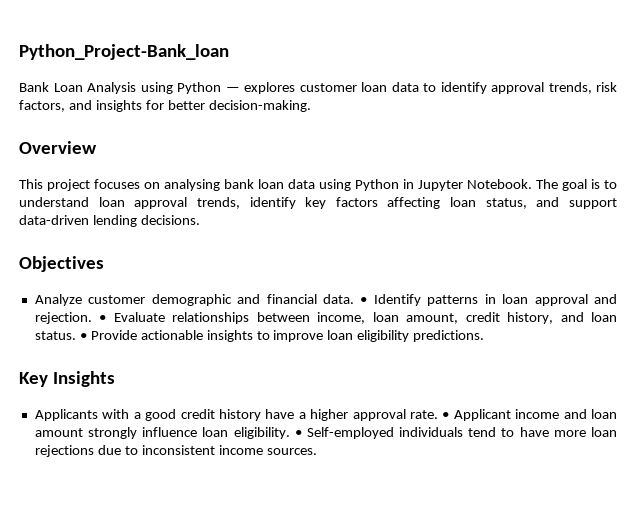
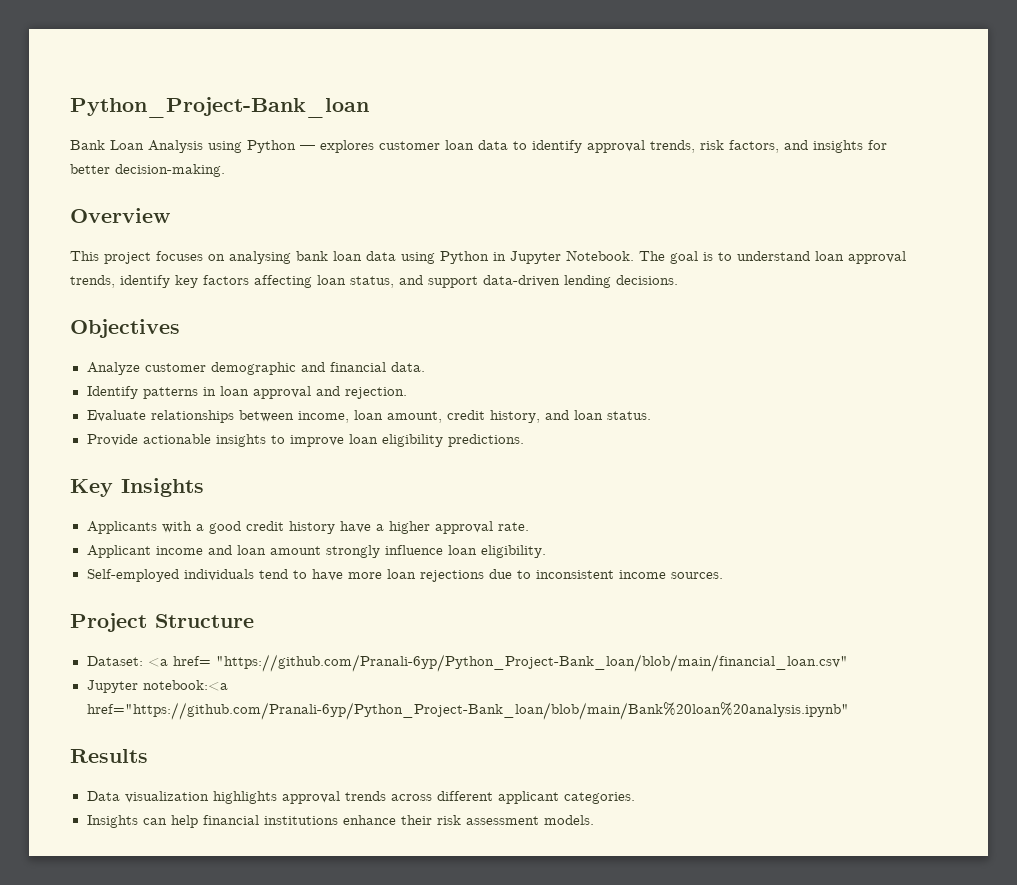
- Analyze customer demographic and financial data. • Identify patterns in loan approval and rejection. • Evaluate relationships between income, loan amount, credit history, and loan status. • Provide actionable insights to improve loan eligibility predictions.
+ Analyze customer demographic and financial data.
+ Identify patterns in loan approval and rejection.
+ Evaluate relationships between income, loan amount, credit history, and loan status.
+ Provide actionable insights to improve loan eligibility predictions.
- Applicants with a good credit history have a higher approval rate. • Applicant income and loan amount strongly influence loan eligibility. • Self-employed individuals tend to have more loan rejections due to inconsistent income sources.
+ Applicants with a good credit history have a higher approval rate.
+ Applicant income and loan amount strongly influence loan eligibility.
+ Self-employed individuals tend to have more loan rejections due to inconsistent income sources.
+ Project Structure
+ Dataset: <a href= "https://github.com/Pranali-6yp/Python_Project-Bank_loan/blob/main/financial_loan.csv"
+ Jupyter notebook:<a href="https://github.com/Pranali-6yp/Python_Project-Bank_loan/blob/main/Bank%20loan%20analysis.ipynb"
+ Results
+ Data visualization highlights approval trends across different applicant categories.
+ Insights can help financial institutions enhance their risk assessment models.

